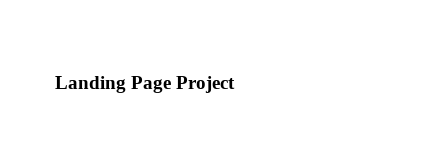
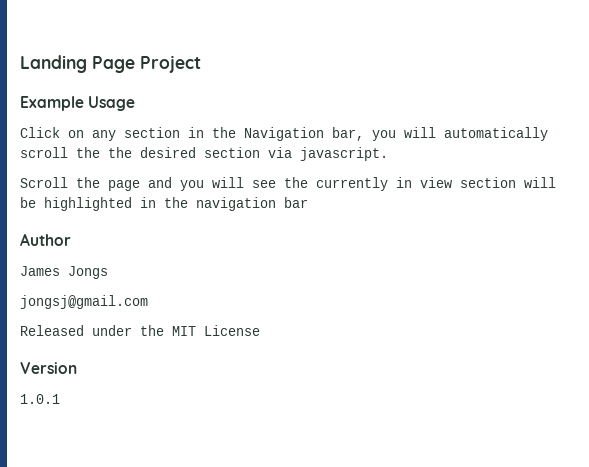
+ Example Usage
+ Click on any section in the Navigation bar, you will automatically scroll the the desired section via javascript.
+ Scroll the page and you will see the currently in view section will be highlighted in the navigation bar
+ Author
+ James Jongs
+ jongsj@gmail.com
+ Released under the MIT License
+ Version
+ 1.0.1

